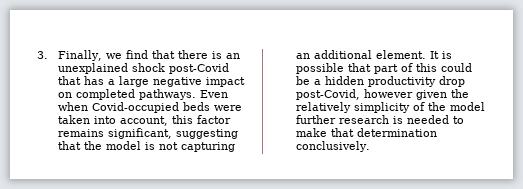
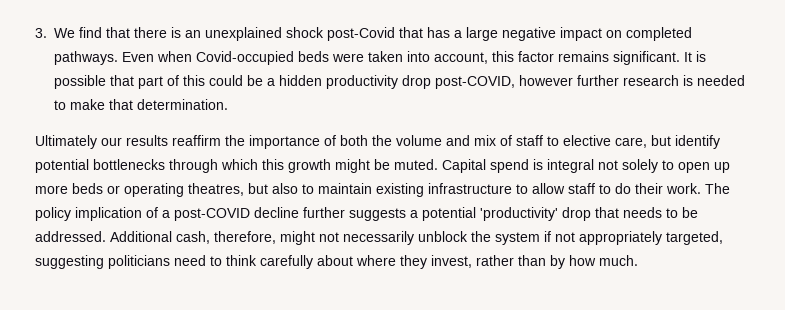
- 3. Finally, we find that there is an unexplained shock post-Covid that has a large negative impact on completed pathways.
+ 3. We find that there is an unexplained shock post-Covid that has a large negative impact on completed pathways.
- Even when Covid-occupied beds were taken into account, this factor remains significant, suggesting that the model is not capturing an additional element.
+ Even when Covid-occupied beds were taken into account, this factor remains significant.
- It is possible that part of this could be a hidden productivity drop post-Covid, however given the relatively simplicity of the model further research is needed to make that determination conclusively.
+ It is possible that part of this could be a hidden productivity drop post-COVID, however further research is needed to make that determination.
+ Ultimately our results reaffirm the importance of both the volume and mix of staff to elective care, but identify potential bottlenecks through which this growth might be muted. Capital spend is integral not solely to open up more beds or operating theatres, but also to maintain existing infrastructure to allow staff to do their work. The policy implication of a post-COVID decline further suggests a potential 'productivity' drop that needs to be addressed. Additional cash, therefore, might not necessarily unblock the system if not appropriately targeted, suggesting politicians need to think carefully about where they invest, rather than by how much.

